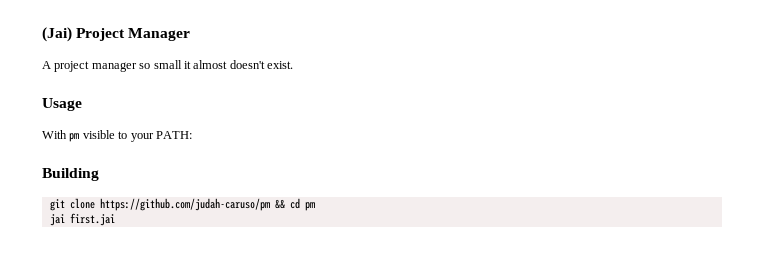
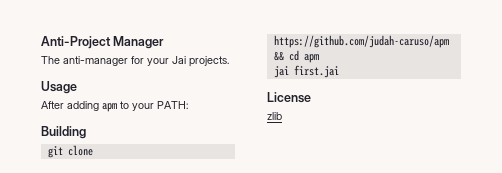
- (Jai) Project Manager
+ Anti-Project Manager
- A project manager so small it almost doesn't exist.
+ The anti-manager for your Jai projects.
  Usage
- With pm visible to your PATH:
+ After adding apm to your PATH:
- git clone https://github.com/judah-caruso/pm && cd pm
+ git clone https://github.com/judah-caruso/apm && cd apm
+ License
+ zlib

